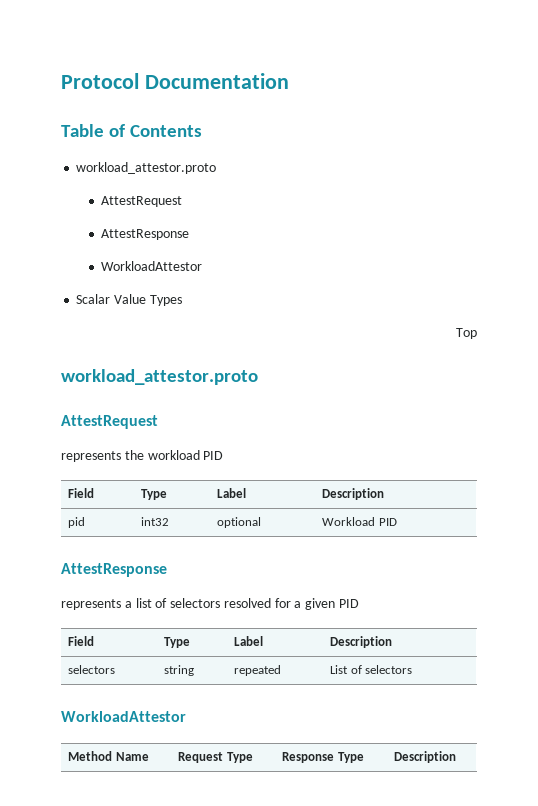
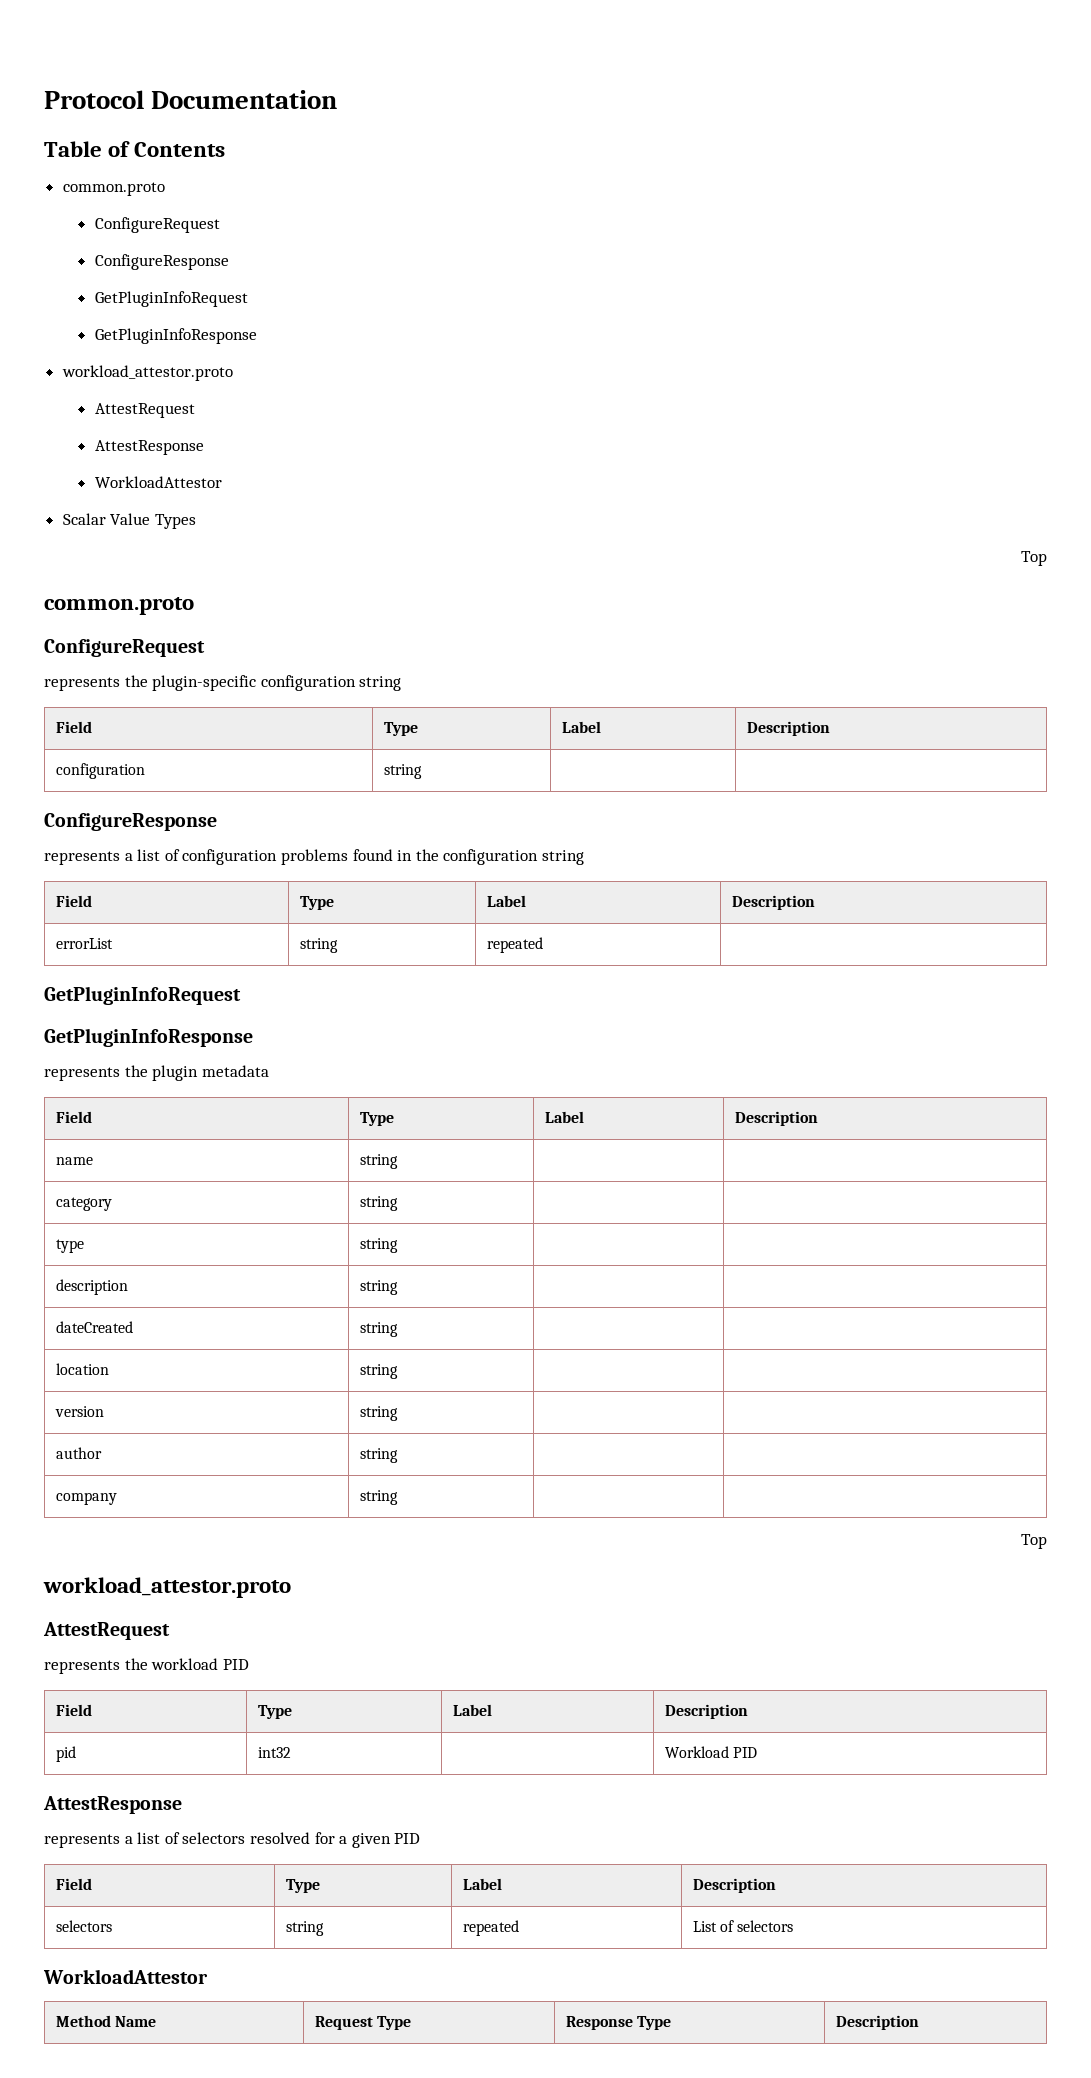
  Table of Contents
+ common.proto
+ ConfigureRequest
+ ConfigureResponse
+ GetPluginInfoRequest
+ GetPluginInfoResponse
  Scalar Value Types
+ Top
+ common.proto
+ ConfigureRequest
+ represents the plugin-specific configuration string
+ Field | Type | Label | Description
+ configuration | string | |
+ ConfigureResponse
+ represents a list of configuration problems found in the configuration string
+ Field | Type | Label | Description
+ errorList | string | repeated |
+ GetPluginInfoRequest
+ GetPluginInfoResponse
+ represents the plugin metadata
+ Field | Type | Label | Description
+ name | string | |
+ category | string | |
+ type | string | |
+ description | string | |
+ dateCreated | string | |
+ location | string | |
+ version | string | |
+ author | string | |
+ company | string | |
- pid | int32 | optional | Workload PID
+ pid | int32 | | Workload PID

